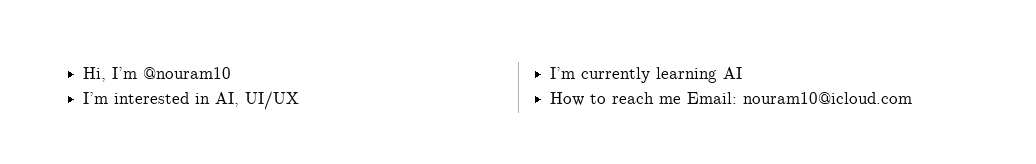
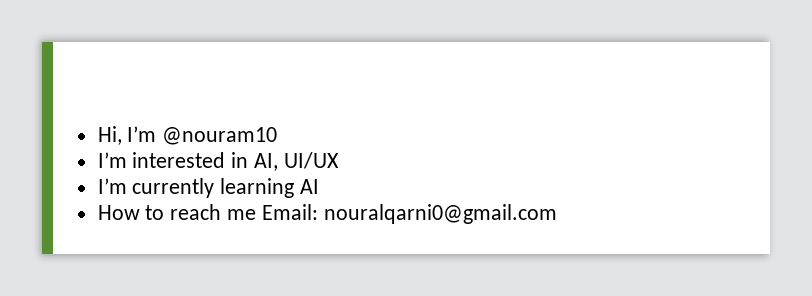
- How to reach me Email: nouram10@icloud.com
+ How to reach me Email: nouralqarni0@gmail.com

